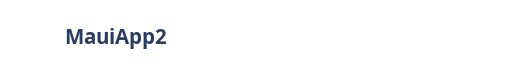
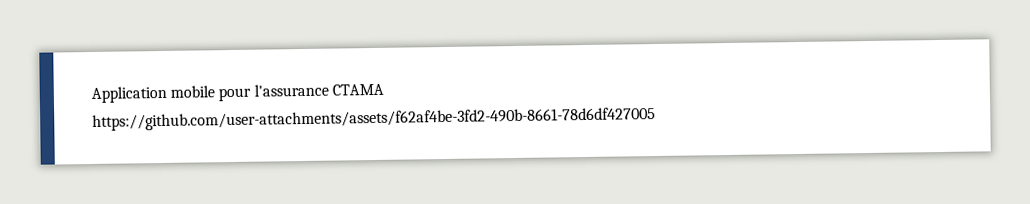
- MauiApp2
+ Application mobile pour l'assurance CTAMA
+ https://github.com/user-attachments/assets/f62af4be-3fd2-490b-8661-78d6df427005

